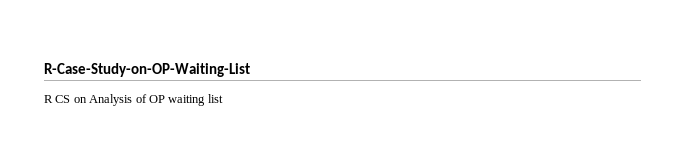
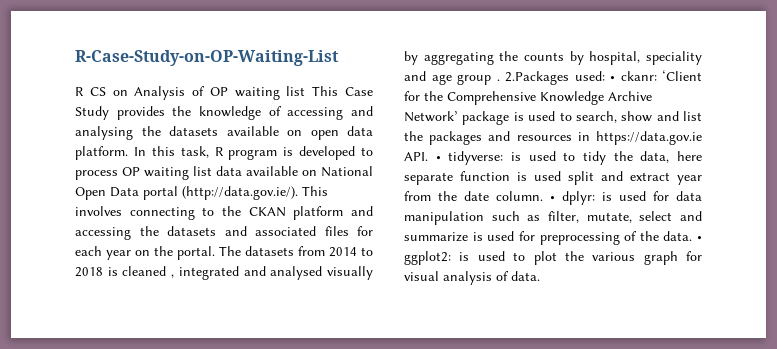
- R CS on Analysis of OP waiting list
+ R CS on Analysis of OP waiting list This Case Study provides the knowledge of accessing and analysing the datasets available on open data platform. In this task, R program is developed to process OP waiting list data available on National Open Data portal (http://data.gov.ie/). This involves connecting to the CKAN platform and accessing the datasets and associated files for each year on the portal. The datasets from 2014 to 2018 is cleaned , integrated and analysed visually by aggregating the counts by hospital, speciality and age group . 2.Packages used: • ckanr: ‘Client for the Comprehensive Knowledge Archive Network’ package is used to search, show and list the packages and resources in https://data.gov.ie API. • tidyverse: is used to tidy the data, here separate function is used split and extract year from the date column. • dplyr: is used for data manipulation such as filter, mutate, select and summarize is used for preprocessing of the data. • ggplot2: is used to plot the various graph for visual analysis of data.

